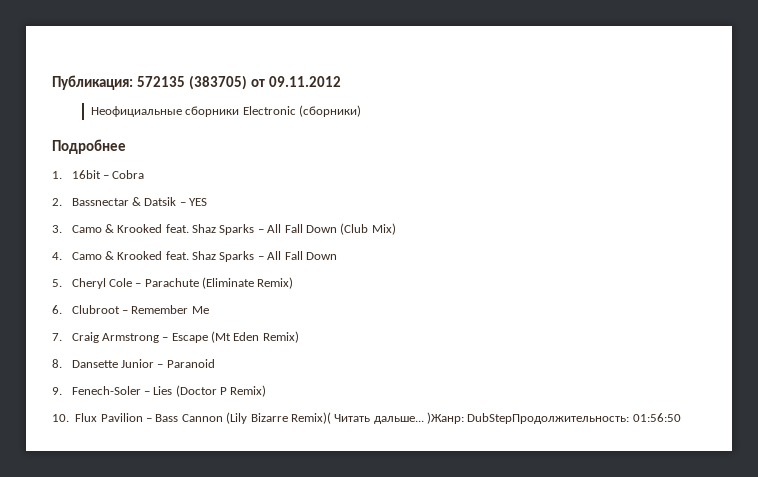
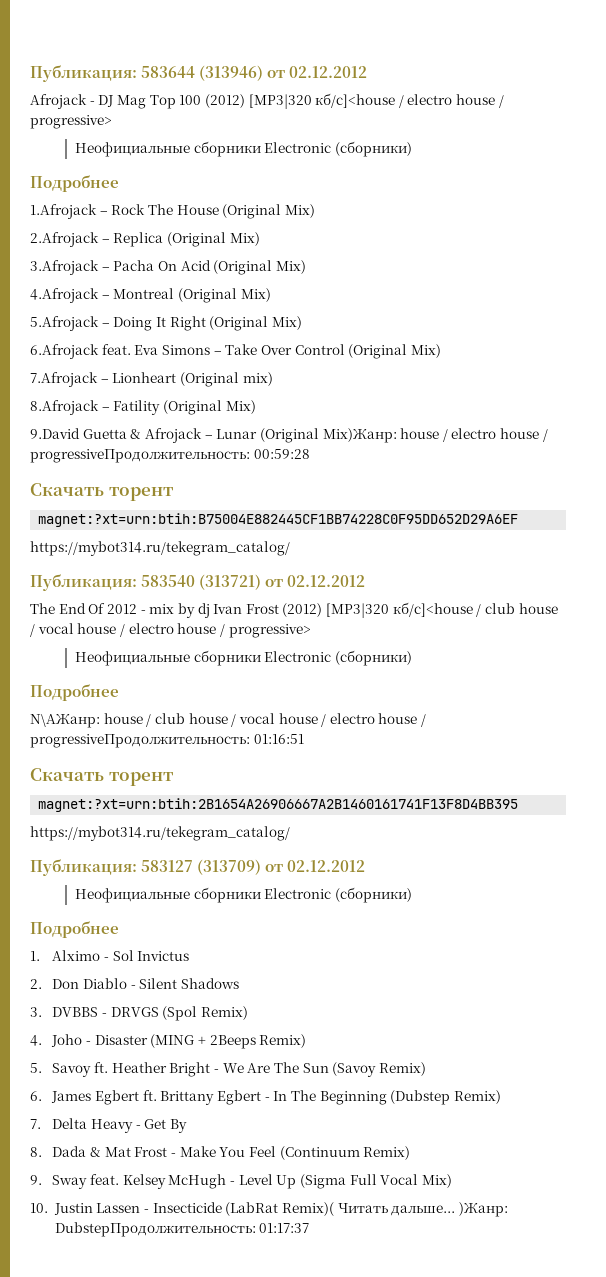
- Публикация: 572135 (383705) от 09.11.2012
+ Публикация: 583644 (313946) от 02.12.2012
+ Afrojack - DJ Mag Top 100 (2012) [MP3|320 кб/с]<house / electro house / progressive>
+ Неофициальные сборники Electronic (сборники)
+ Подробнее
+ 1.Afrojack – Rock The House (Original Mix)
+ 2.Afrojack – Replica (Original Mix)
+ 3.Afrojack – Pacha On Acid (Original Mix)
+ 4.Afrojack – Montreal (Original Mix)
+ 5.Afrojack – Doing It Right (Original Mix)
+ 6.Afrojack feat. Eva Simons – Take Over Control (Original Mix)
+ 7.Afrojack – Lionheart (Original mix)
+ 8.Afrojack – Fatility (Original Mix)
+ 9.David Guetta & Afrojack – Lunar (Original Mix)Жанр: house / electro house / progressiveПродолжительность: 00:59:28
+ Скачать торент
+ magnet:?xt=urn:btih:B75004E882445CF1BB74228C0F95DD652D29A6EF
+ https://mybot314.ru/tekegram_catalog/
+ Публикация: 583540 (313721) от 02.12.2012
+ The End Of 2012 - mix by dj Ivan Frost (2012) [MP3|320 кб/с]<house / club house / vocal house / electro house / progressive>
+ Неофициальные сборники Electronic (сборники)
+ Подробнее
+ N\AЖанр: house / club house / vocal house / electro house / progressiveПродолжительность: 01:16:51
+ Скачать торент
+ magnet:?xt=urn:btih:2B1654A26906667A2B1460161741F13F8D4BB395
+ https://mybot314.ru/tekegram_catalog/
+ Публикация: 583127 (313709) от 02.12.2012
- 1. 16bit – Cobra
- 2. Bassnectar & Datsik – YES
- 3. Camo & Krooked feat. Shaz Sparks – All Fall Down (Club Mix)
- 4. Camo & Krooked feat. Shaz Sparks – All Fall Down
- 5. Cheryl Cole – Parachute (Eliminate Remix)
- 6. Clubroot – Remember Me
- 7. Craig Armstrong – Escape (Mt Eden Remix)
- 8. Dansette Junior – Paranoid
- 9. Fenech-Soler – Lies (Doctor P Remix)
- 10. Flux Pavilion – Bass Cannon (Lily Bizarre Remix)( Читать дальше... )Жанр: DubStepПродолжительность: 01:56:50
+ 1. Alximo - Sol Invictus
+ 2. Don Diablo - Silent Shadows
+ 3. DVBBS - DRVGS (Spol Remix)
+ 4. Joho - Disaster (MING + 2Beeps Remix)
+ 5. Savoy ft. Heather Bright - We Are The Sun (Savoy Remix)
+ 6. James Egbert ft. Brittany Egbert - In The Beginning (Dubstep Remix)
+ 7. Delta Heavy - Get By
+ 8. Dada & Mat Frost - Make You Feel (Continuum Remix)
+ 9. Sway feat. Kelsey McHugh - Level Up (Sigma Full Vocal Mix)
+ 10. Justin Lassen - Insecticide (LabRat Remix)( Читать дальше... )Жанр: DubstepПродолжительность: 01:17:37

